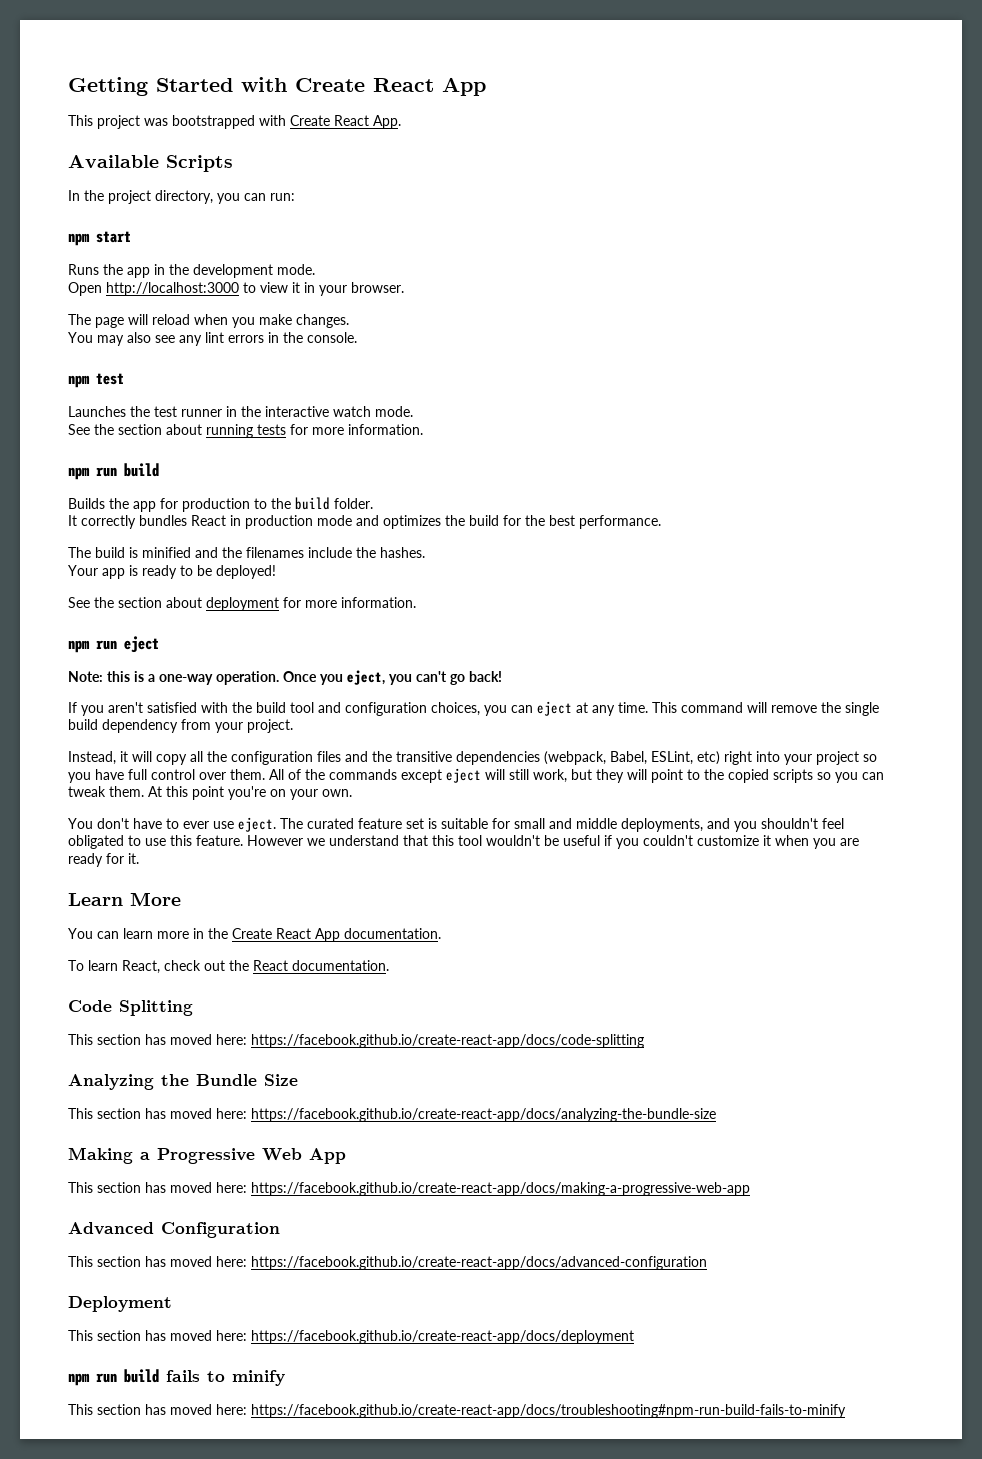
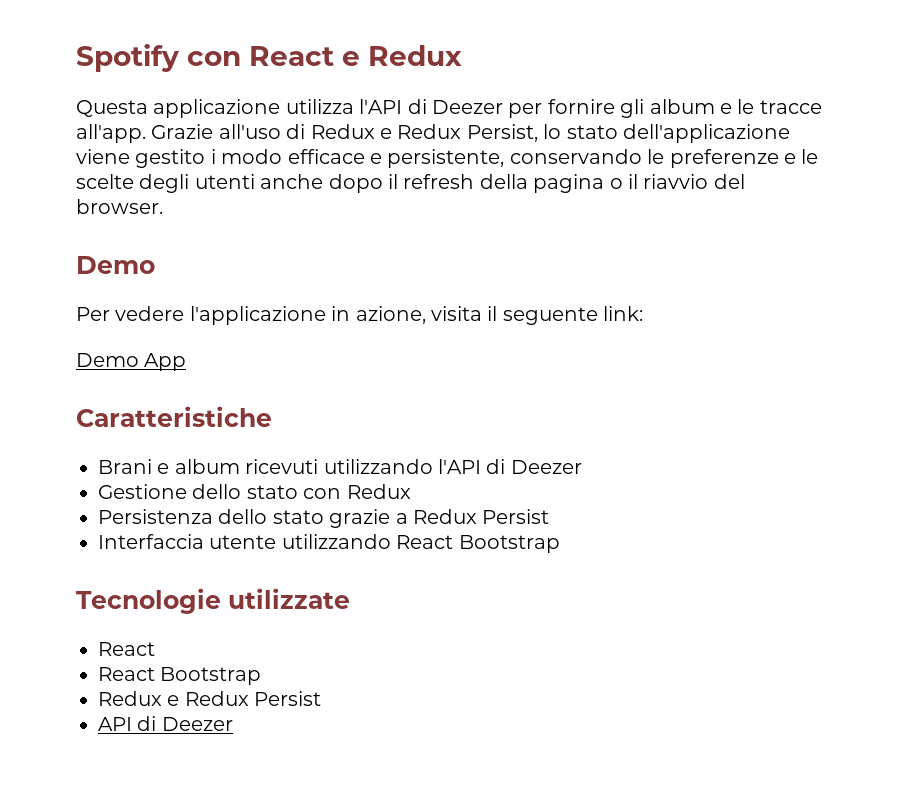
- Getting Started with Create React App
- This project was bootstrapped with Create React App.
- Available Scripts
- In the project directory, you can run:
- npm start
- Runs the app in the development mode.
- Open http://localhost:3000 to view it in your browser.
- The page will reload when you make changes.
- You may also see any lint errors in the console.
- npm test
- Launches the test runner in the interactive watch mode.
- See the section about running tests for more information.
- npm run build
- Builds the app for production to the build folder.
- It correctly bundles React in production mode and optimizes the build for the best performance.
- The build is minified and the filenames include the hashes.
- Your app is ready to be deployed!
- See the section about deployment for more information.
- npm run eject
- Note: this is a one-way operation. Once you eject, you can't go back!
- If you aren't satisfied with the build tool and configuration choices, you can eject at any time. This command will remove the single build dependency from your project.
- Instead, it will copy all the configuration files and the transitive dependencies (webpack, Babel, ESLint, etc) right into your project so you have full control over them. All of the commands except eject will still work, but they will point to the copied scripts so you can tweak them. At this point you're on your own.
- You don't have to ever use eject. The curated feature set is suitable for small and middle deployments, and you shouldn't feel obligated to use this feature. However we understand that this tool wouldn't be useful if you couldn't customize it when you are ready for it.
- Learn More
- You can learn more in the Create React App documentation.
- To learn React, check out the React documentation.
- Code Splitting
- This section has moved here: https://facebook.github.io/create-react-app/docs/code-splitting
- Analyzing the Bundle Size
- This section has moved here: https://facebook.github.io/create-react-app/docs/analyzing-the-bundle-size
- Making a Progressive Web App
- This section has moved here: https://facebook.github.io/create-react-app/docs/making-a-progressive-web-app
- Advanced Configuration
- This section has moved here: https://facebook.github.io/create-react-app/docs/advanced-configuration
- Deployment
- This section has moved here: https://facebook.github.io/create-react-app/docs/deployment
- npm run build fails to minify
- This section has moved here: https://facebook.github.io/create-react-app/docs/troubleshooting#npm-run-build-fails-to-minify
+ Spotify con React e Redux
+ Questa applicazione utilizza l'API di Deezer per fornire gli album e le tracce all'app. Grazie all'uso di Redux e Redux Persist, lo stato dell'applicazione viene gestito i modo efficace e persistente, conservando le preferenze e le scelte degli utenti anche dopo il refresh della pagina o il riavvio del browser.
+ Demo
+ Per vedere l'applicazione in azione, visita il seguente link:
+ Demo App
+ Caratteristiche
+ Brani e album ricevuti utilizzando l'API di Deezer
+ Gestione dello stato con Redux
+ Persistenza dello stato grazie a Redux Persist
+ Interfaccia utente utilizzando React Bootstrap
+ Tecnologie utilizzate
+ React
+ React Bootstrap
+ Redux e Redux Persist
+ API di Deezer

